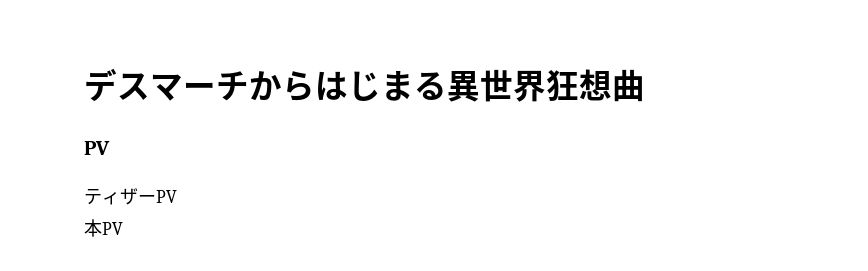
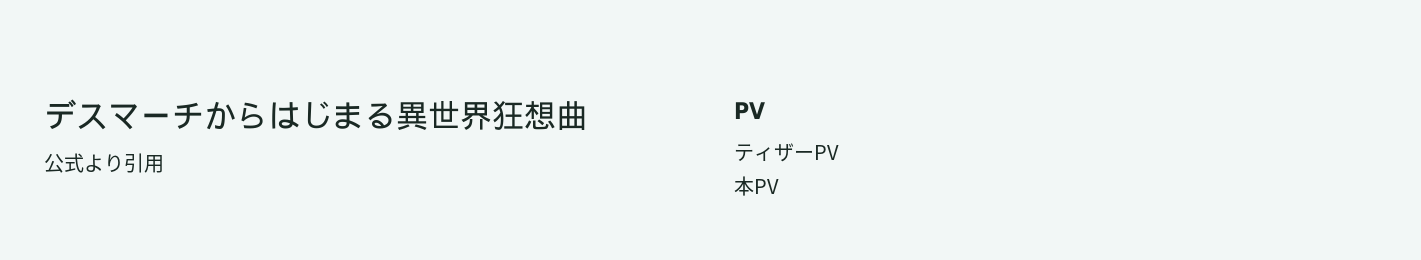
+ 公式より引用

